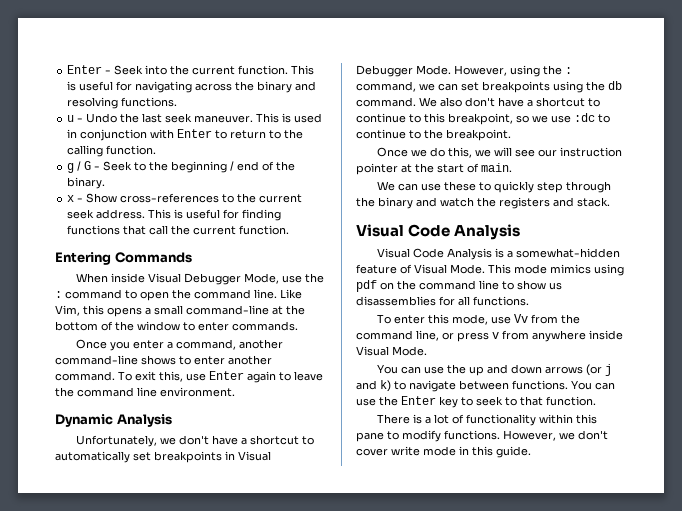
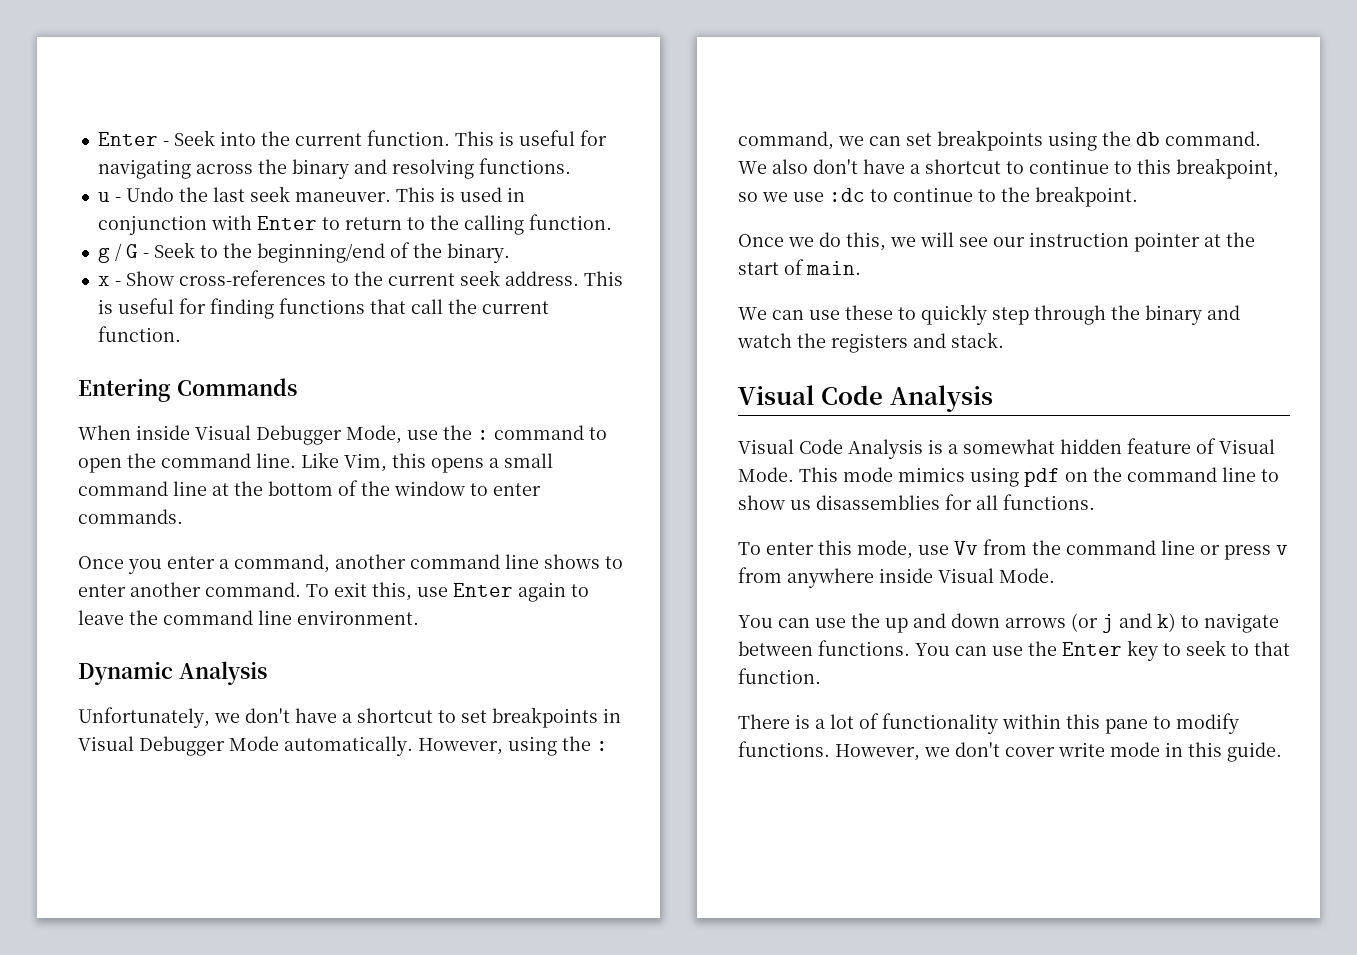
- g / G - Seek to the beginning / end of the binary.
+ g / G - Seek to the beginning/end of the binary.
- Like Vim, this opens a small command-line at the bottom of the window to enter commands.
+ Like Vim, this opens a small command line at the bottom of the window to enter commands.
- Once you enter a command, another command-line shows to enter another command.
+ Once you enter a command, another command line shows to enter another command.
- Unfortunately, we don't have a shortcut to automatically set breakpoints in Visual Debugger Mode.
+ Unfortunately, we don't have a shortcut to set breakpoints in Visual Debugger Mode automatically.
- Visual Code Analysis is a somewhat-hidden feature of Visual Mode.
+ Visual Code Analysis is a somewhat hidden feature of Visual Mode.
- To enter this mode, use Vv from the command line, or press v from anywhere inside Visual Mode.
+ To enter this mode, use Vv from the command line or press v from anywhere inside Visual Mode.

